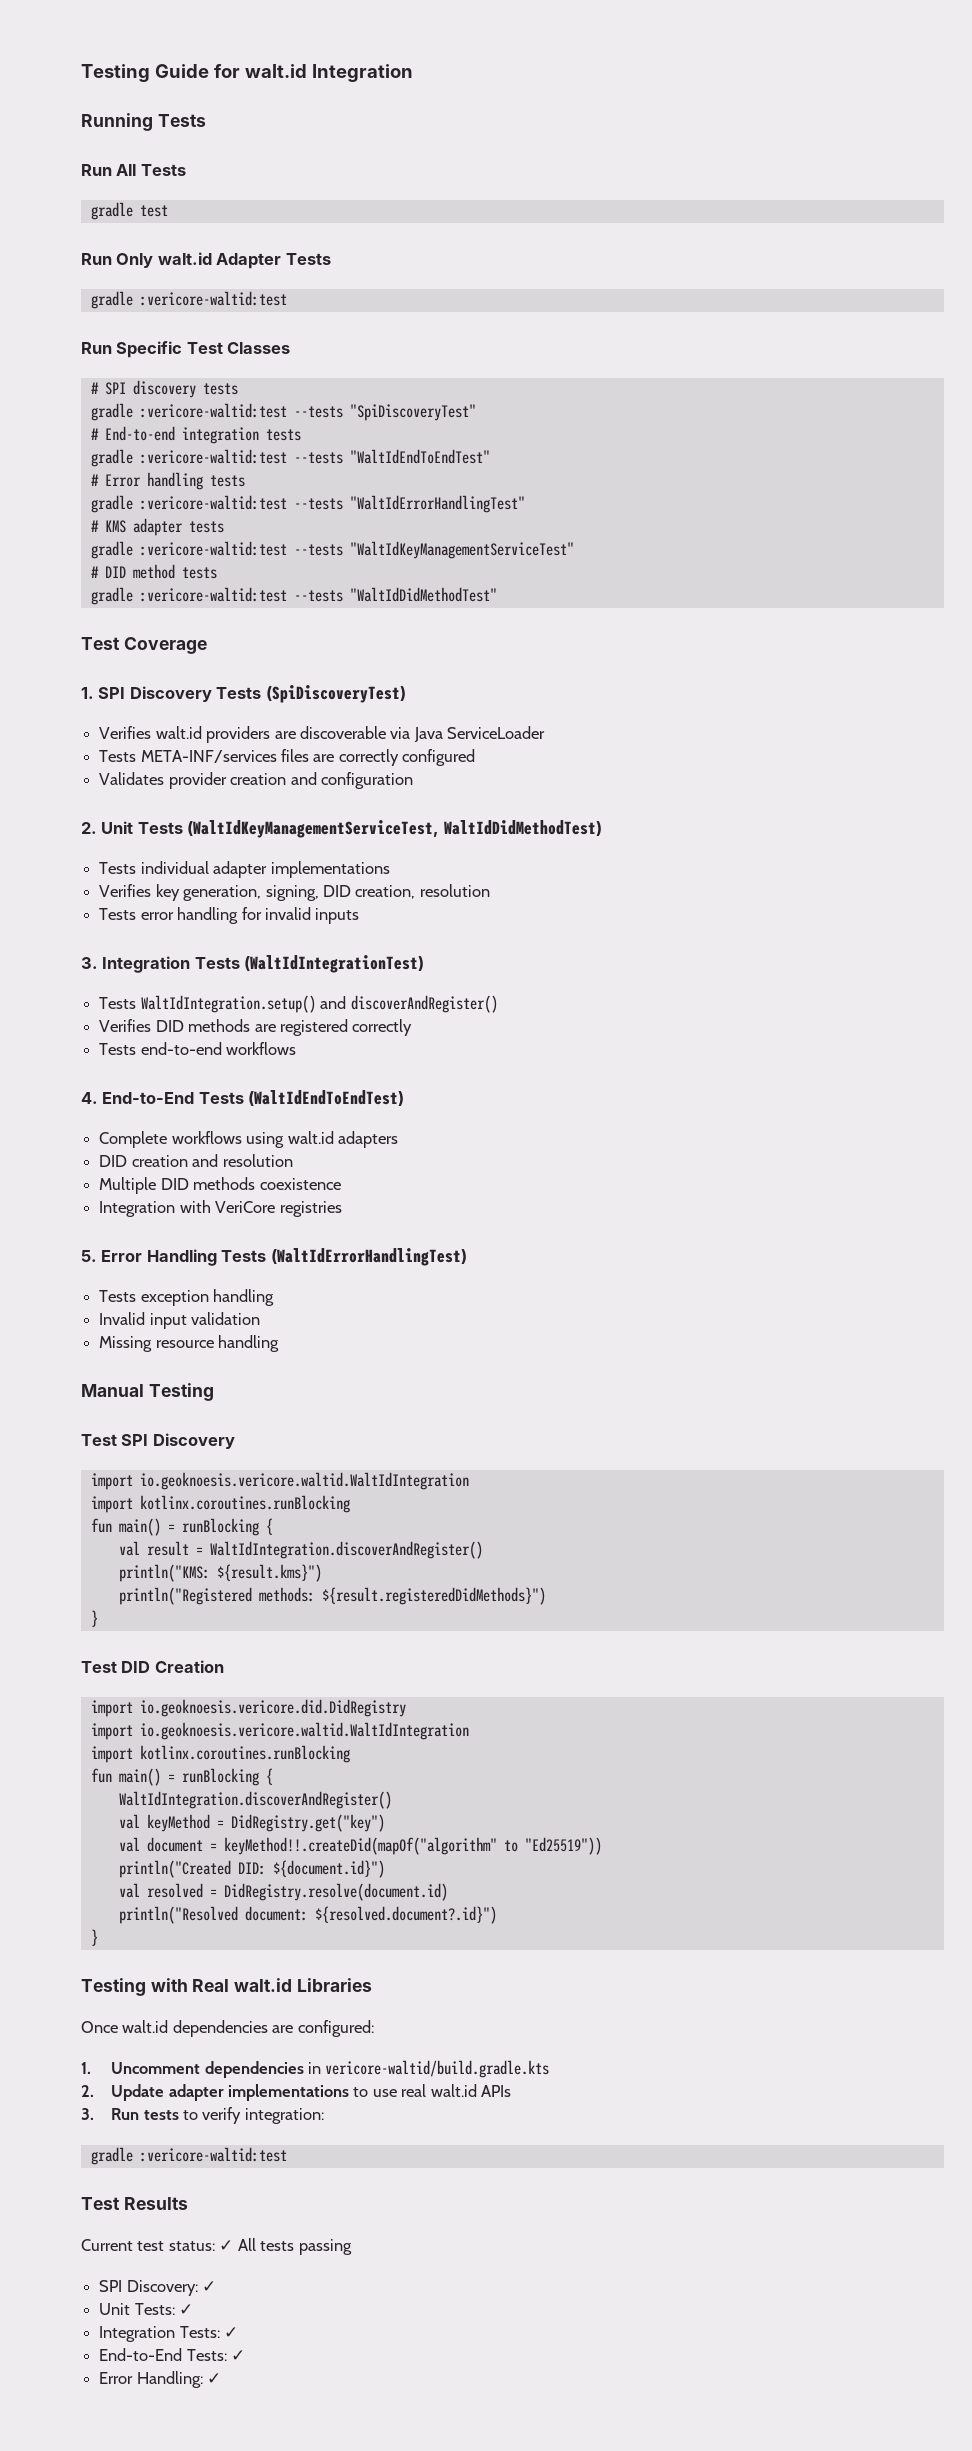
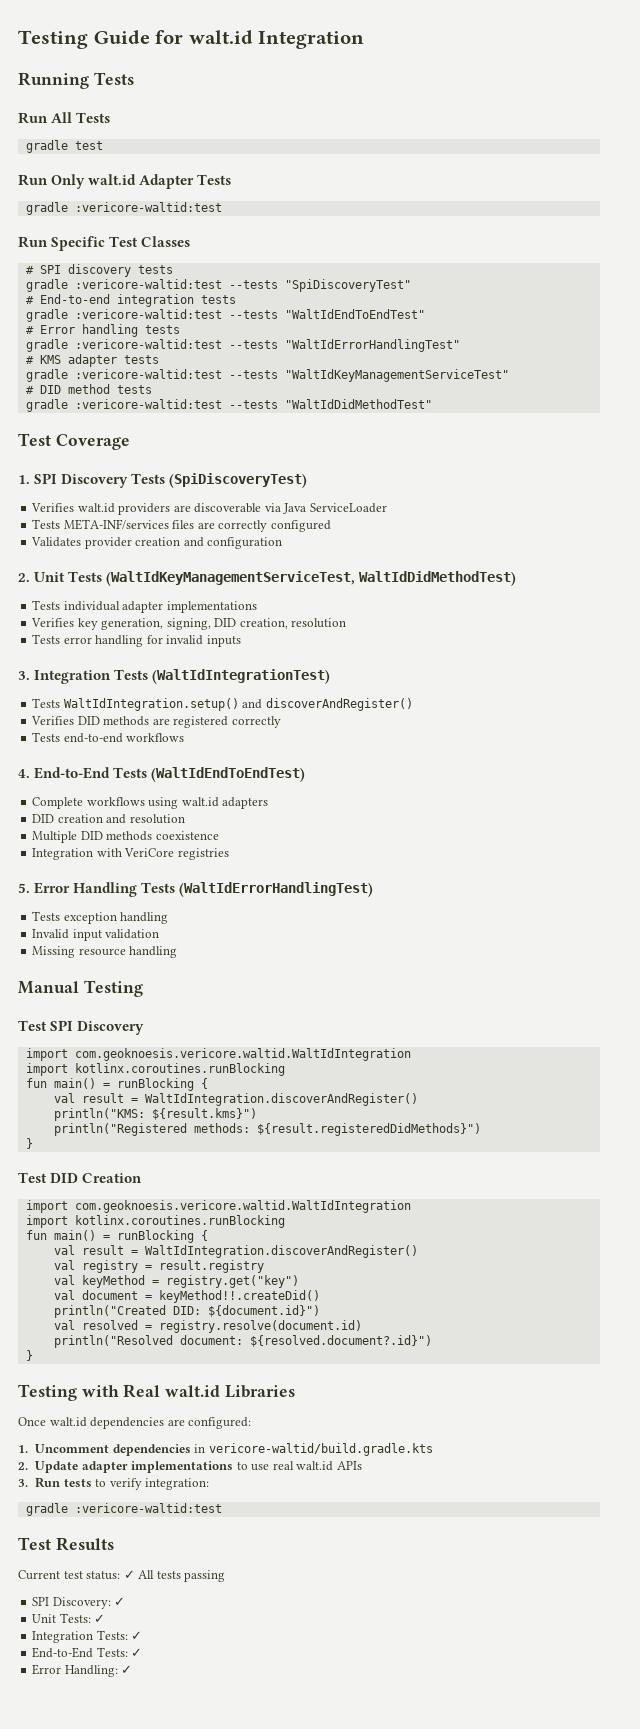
  Test SPI Discovery
- import io.geoknoesis.vericore.waltid.WaltIdIntegration
+ import com.geoknoesis.vericore.waltid.WaltIdIntegration
  Test DID Creation
- import io.geoknoesis.vericore.did.DidRegistry
- import io.geoknoesis.vericore.waltid.WaltIdIntegration
+ import com.geoknoesis.vericore.waltid.WaltIdIntegration
  import kotlinx.coroutines.runBlocking
  fun main() = runBlocking {
- WaltIdIntegration.discoverAndRegister()
+ val result = WaltIdIntegration.discoverAndRegister()
+ val registry = result.registry
- val keyMethod = DidRegistry.get("key")
+ val keyMethod = registry.get("key")
- val document = keyMethod!!.createDid(mapOf("algorithm" to "Ed25519"))
+ val document = keyMethod!!.createDid()
- val resolved = DidRegistry.resolve(document.id)
+ val resolved = registry.resolve(document.id)

